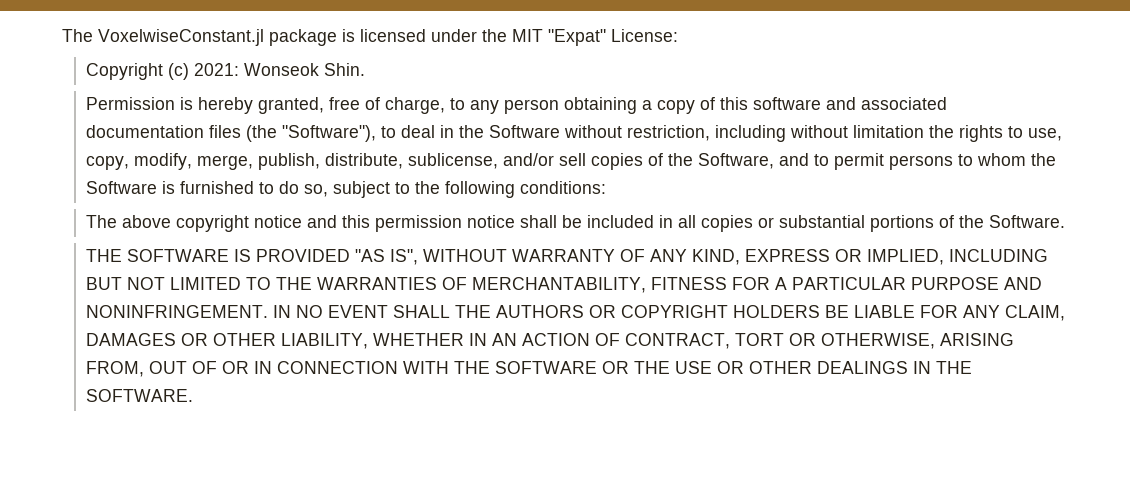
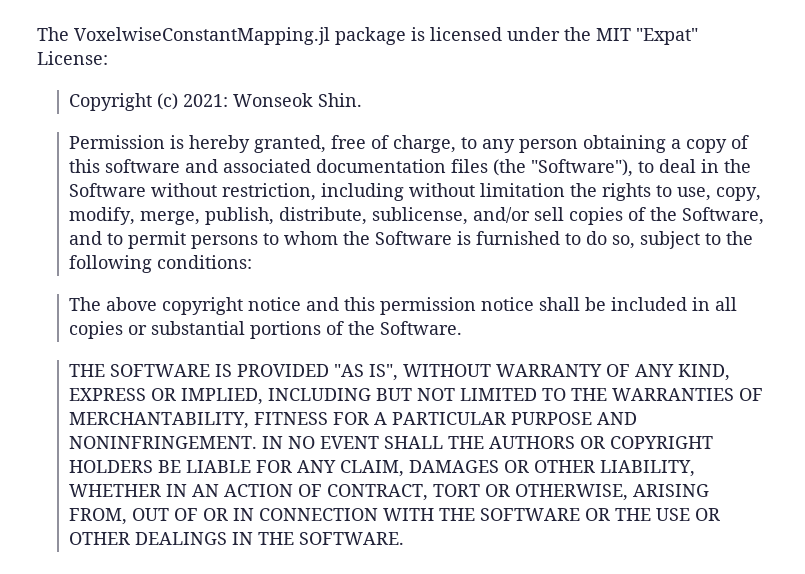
- The VoxelwiseConstant.jl package is licensed under the MIT "Expat" License:
+ The VoxelwiseConstantMapping.jl package is licensed under the MIT "Expat" License:

